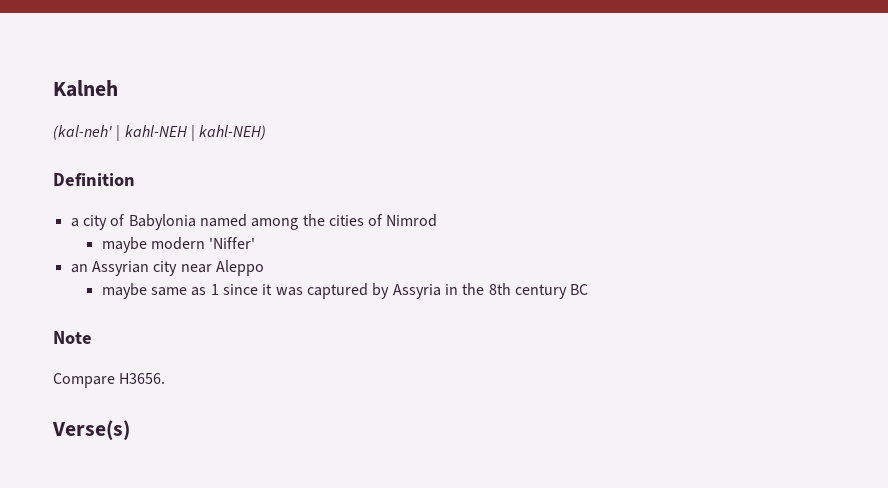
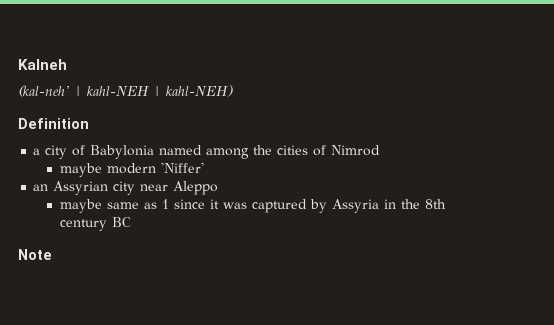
- Compare H3656.
- Verse(s)

